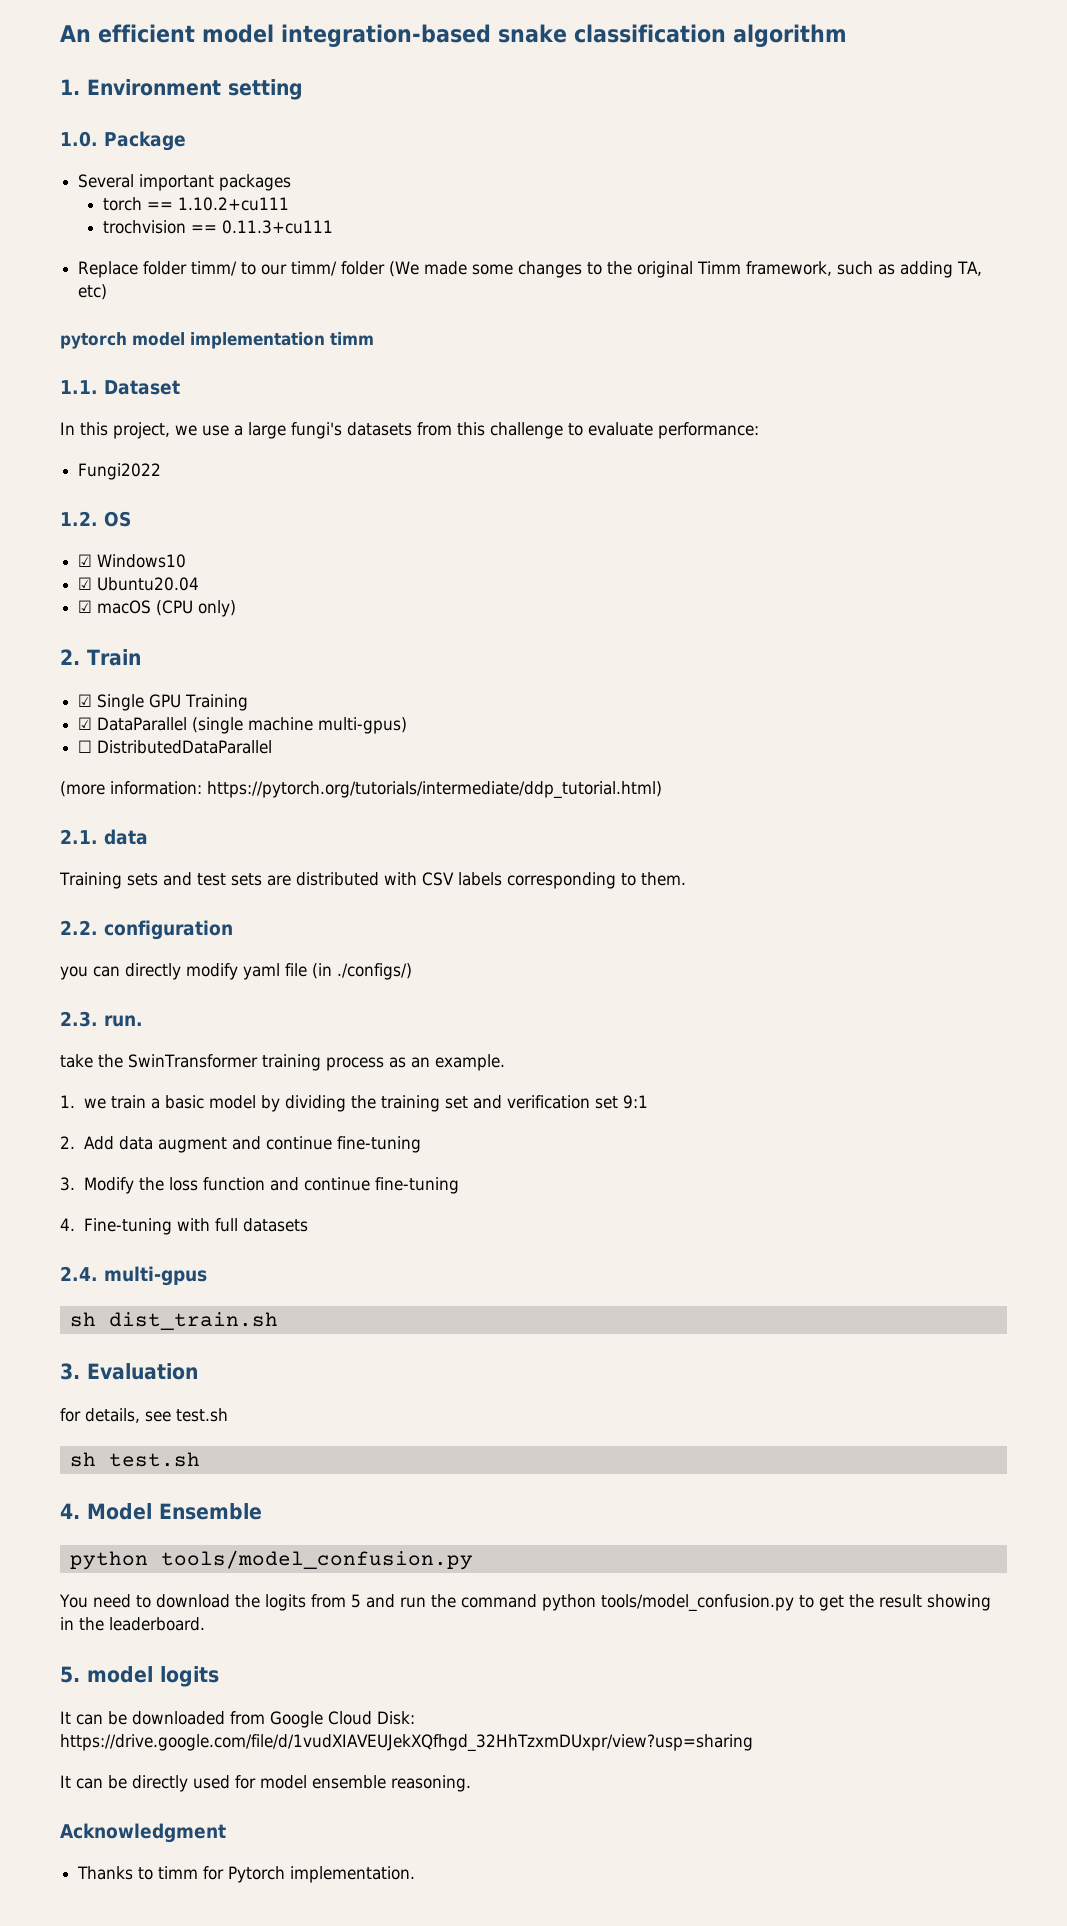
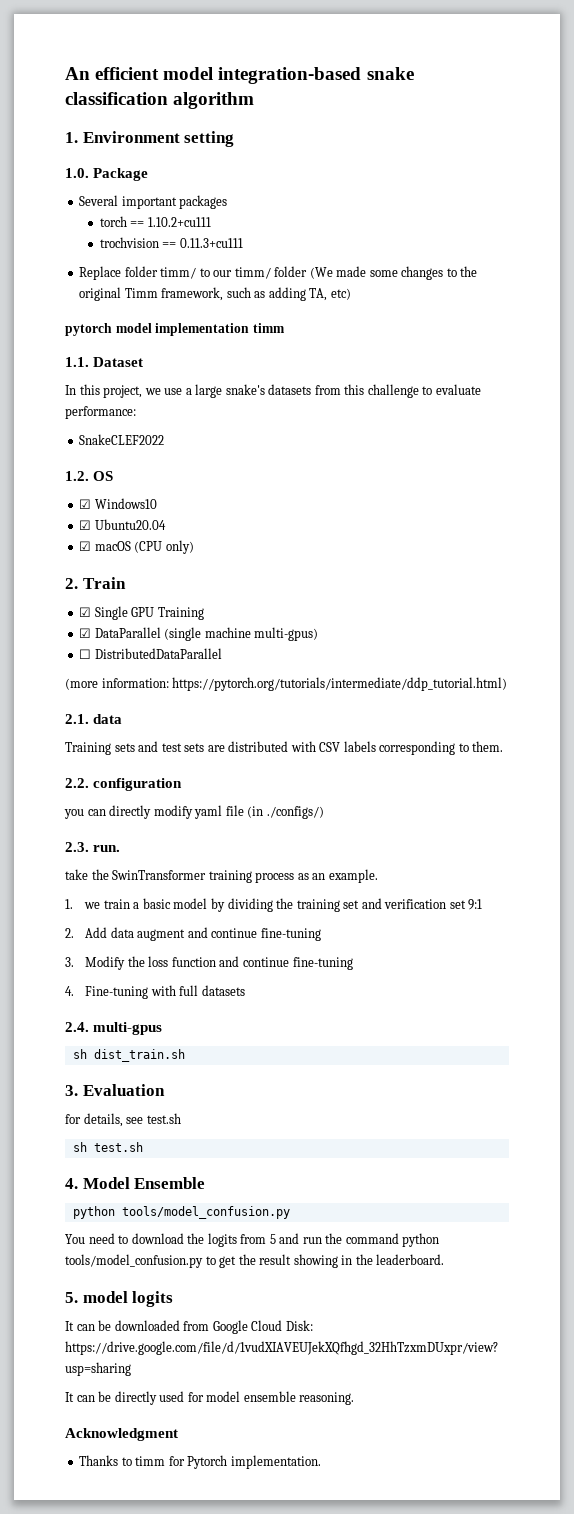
- In this project, we use a large fungi's datasets from this challenge to evaluate performance:
+ In this project, we use a large snake's datasets from this challenge to evaluate performance:
- Fungi2022
+ SnakeCLEF2022

